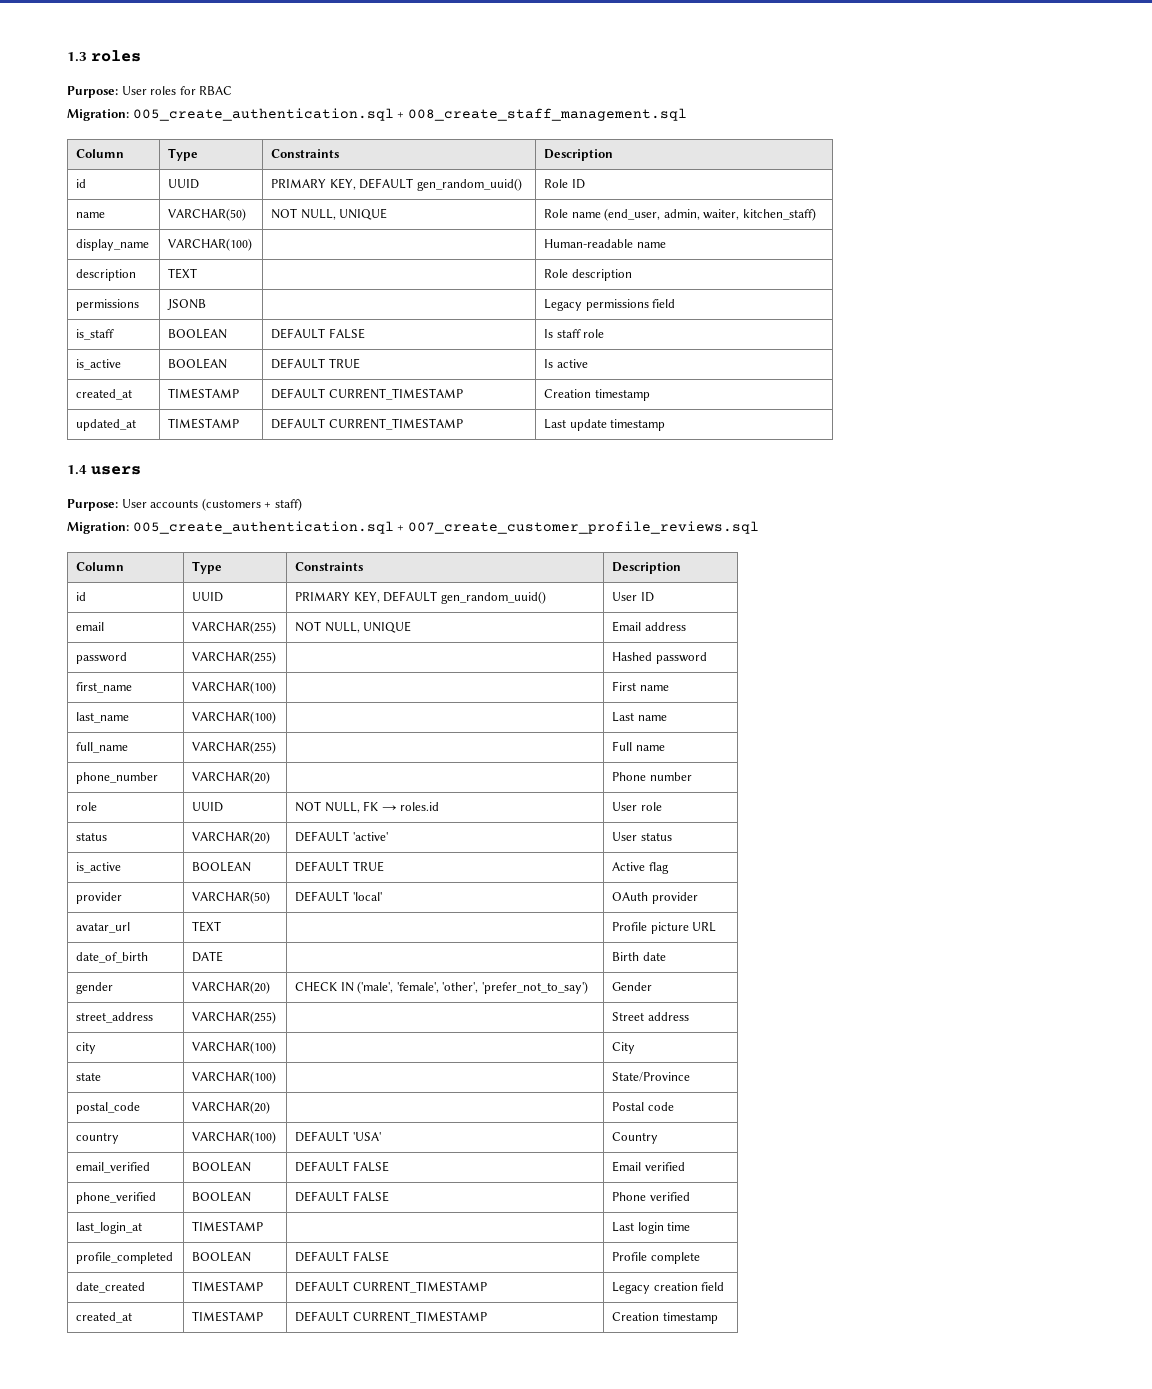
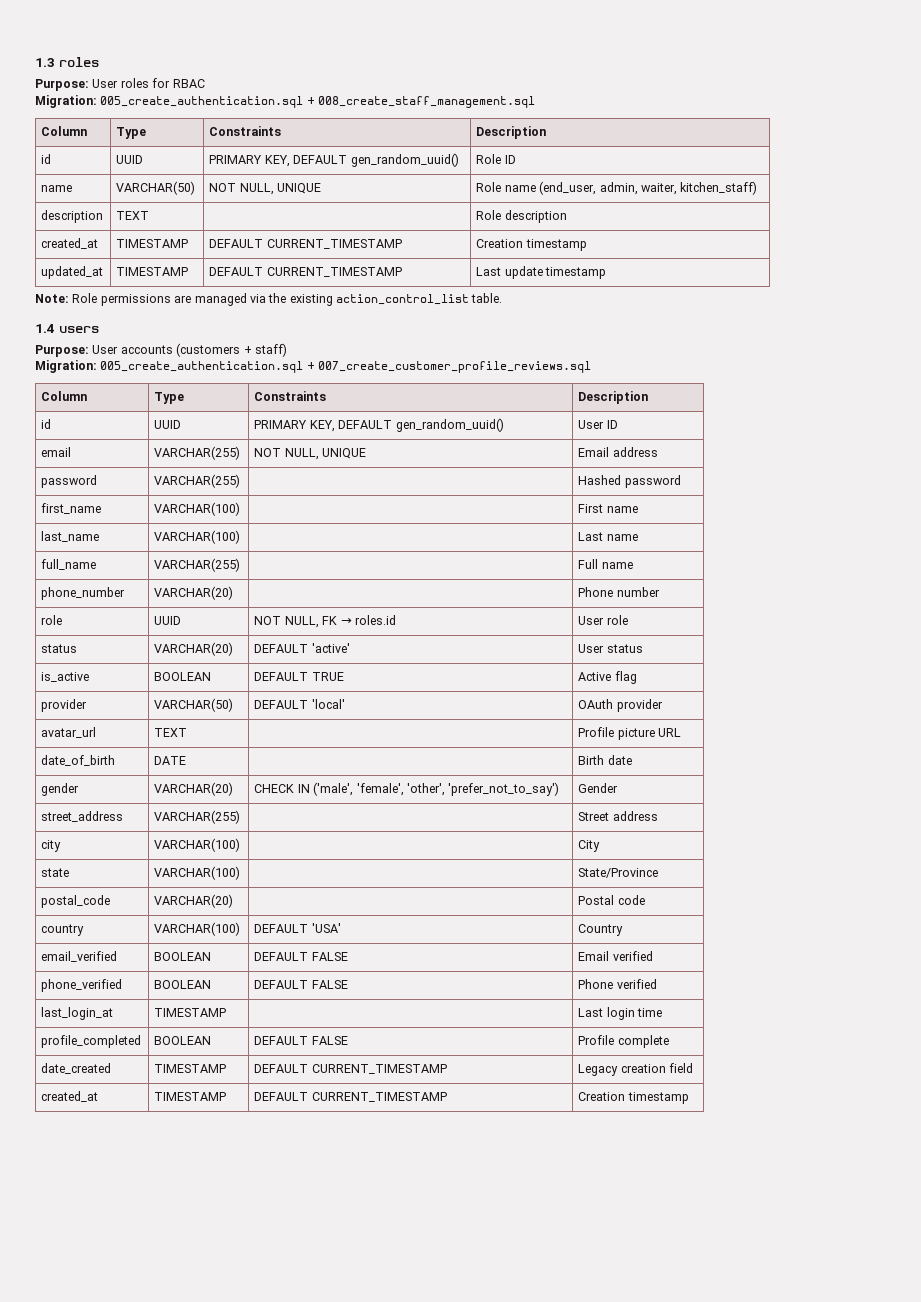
- display_name | VARCHAR(100) | | Human-readable name
- permissions | JSONB | | Legacy permissions field
- is_staff | BOOLEAN | DEFAULT FALSE | Is staff role
- is_active | BOOLEAN | DEFAULT TRUE | Is active
+ Note: Role permissions are managed via the existing action_control_list table.

